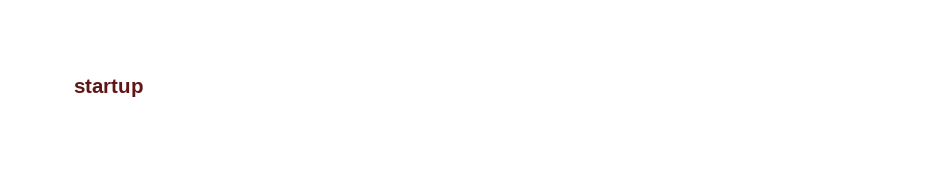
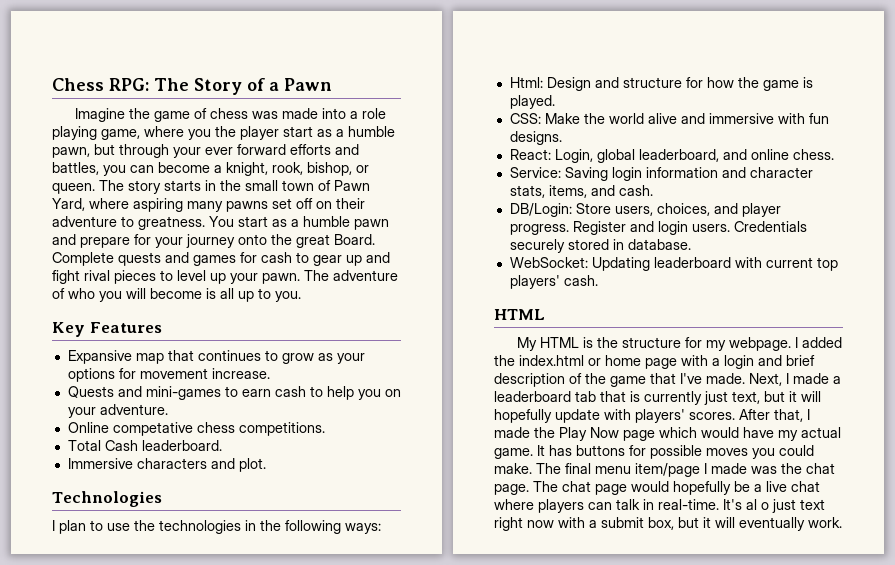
- startup
+ Chess RPG: The Story of a Pawn
+ Imagine the game of chess was made into a role playing game, where you the player start as a humble pawn, but through your ever forward efforts and battles, you can become a knight, rook, bishop, or queen. The story starts in the small town of Pawn Yard, where aspiring many pawns set off on their adventure to greatness. You start as a humble pawn and prepare for your journey onto the great Board. Complete quests and games for cash to gear up and fight rival pieces to level up your pawn. The adventure of who you will become is all up to you.
+ Key Features
+ Expansive map that continues to grow as your options for movement increase.
+ Quests and mini-games to earn cash to help you on your adventure.
+ Online competative chess competitions.
+ Total Cash leaderboard.
+ Immersive characters and plot.
+ Technologies
+ I plan to use the technologies in the following ways:
+ Html: Design and structure for how the game is played.
+ CSS: Make the world alive and immersive with fun designs.
+ React: Login, global leaderboard, and online chess.
+ Service: Saving login information and character stats, items, and cash.
+ DB/Login: Store users, choices, and player progress. Register and login users. Credentials securely stored in database.
+ WebSocket: Updating leaderboard with current top players' cash.
+ HTML
+ My HTML is the structure for my webpage. I added the index.html or home page with a login and brief description of the game that I've made. Next, I made a leaderboard tab that is currently just text, but it will hopefully update with players' scores. After that, I made the Play Now page which would have my actual game. It has buttons for possible moves you could make. The final menu item/page I made was the chat page. The chat page would hopefully be a live chat where players can talk in real-time. It's al o just text right now with a submit box, but it will eventually work.

